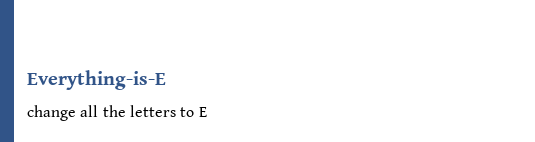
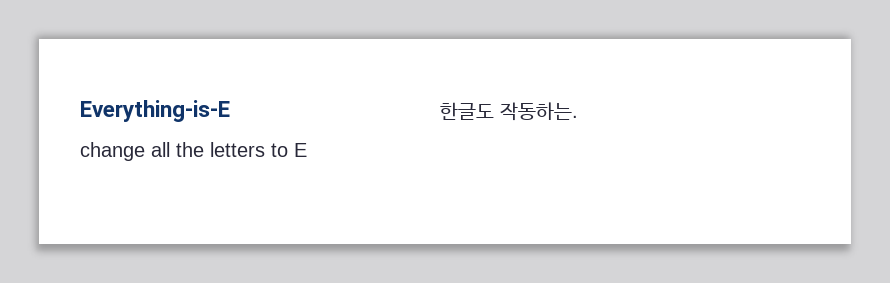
+ 한글도 작동하는.

